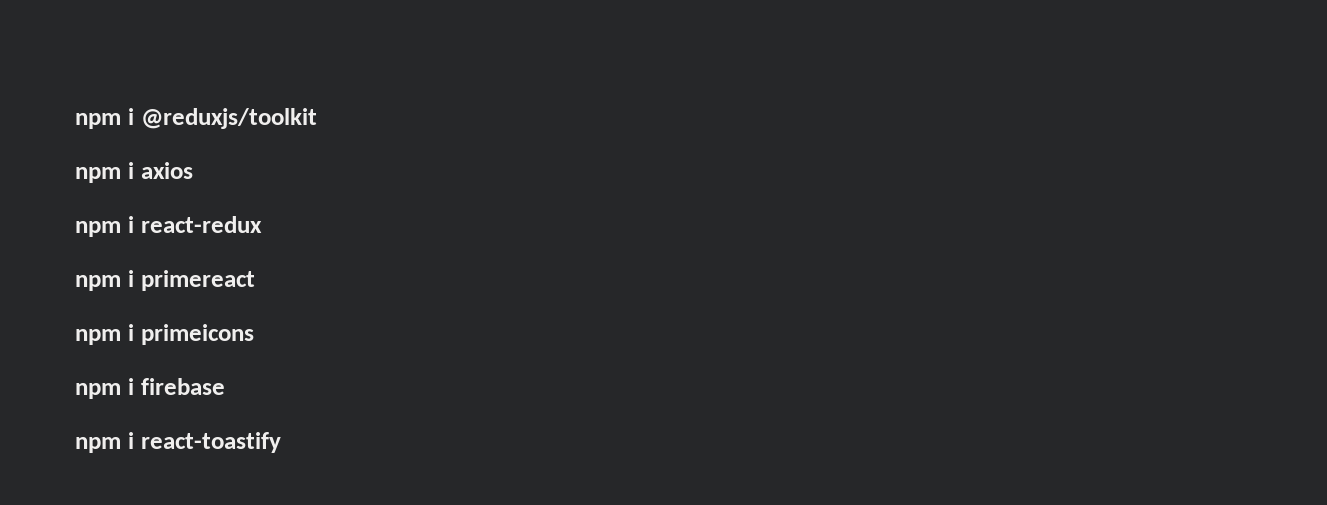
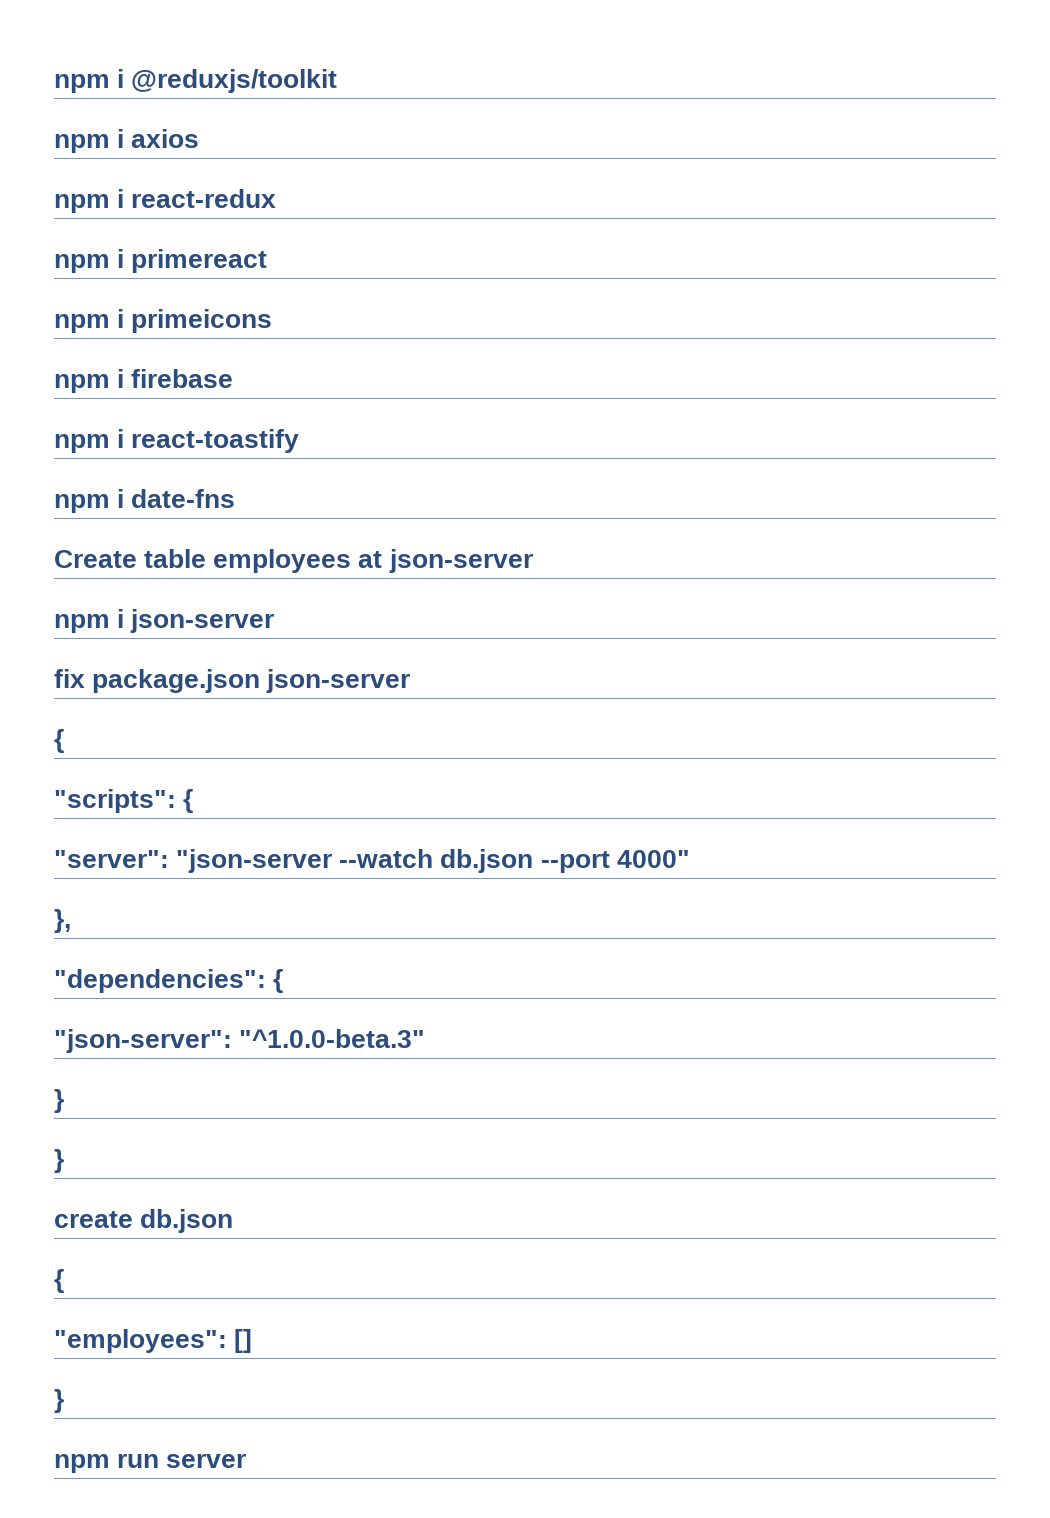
+ npm i date-fns
+ Create table employees at json-server
+ npm i json-server
+ fix package.json json-server
+ {
+ "scripts": {
+ "server": "json-server --watch db.json --port 4000"
+ },
+ "dependencies": {
+ "json-server": "^1.0.0-beta.3"
+ }
+ }
+ create db.json
+ {
+ "employees": []
+ }
+ npm run server

